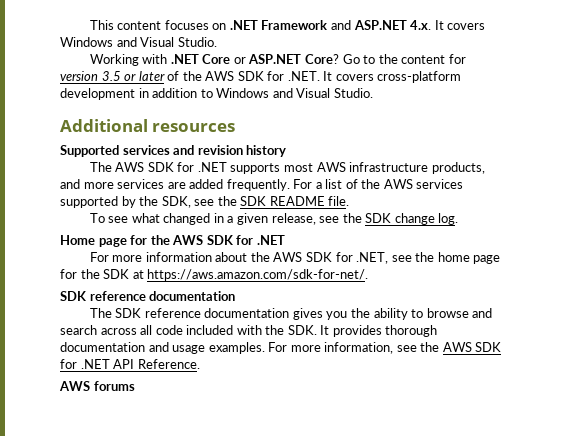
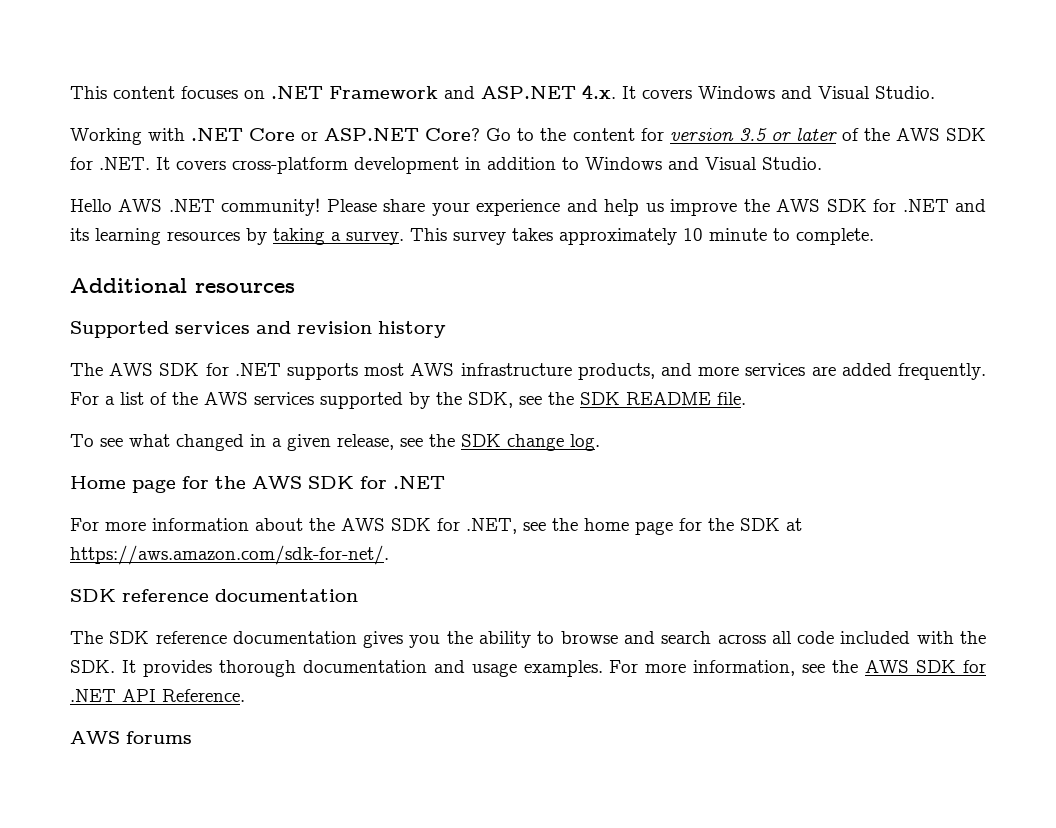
+ Hello AWS .NET community! Please share your experience and help us improve the AWS SDK for .NET and its learning resources by taking a survey. This survey takes approximately 10 minute to complete.

